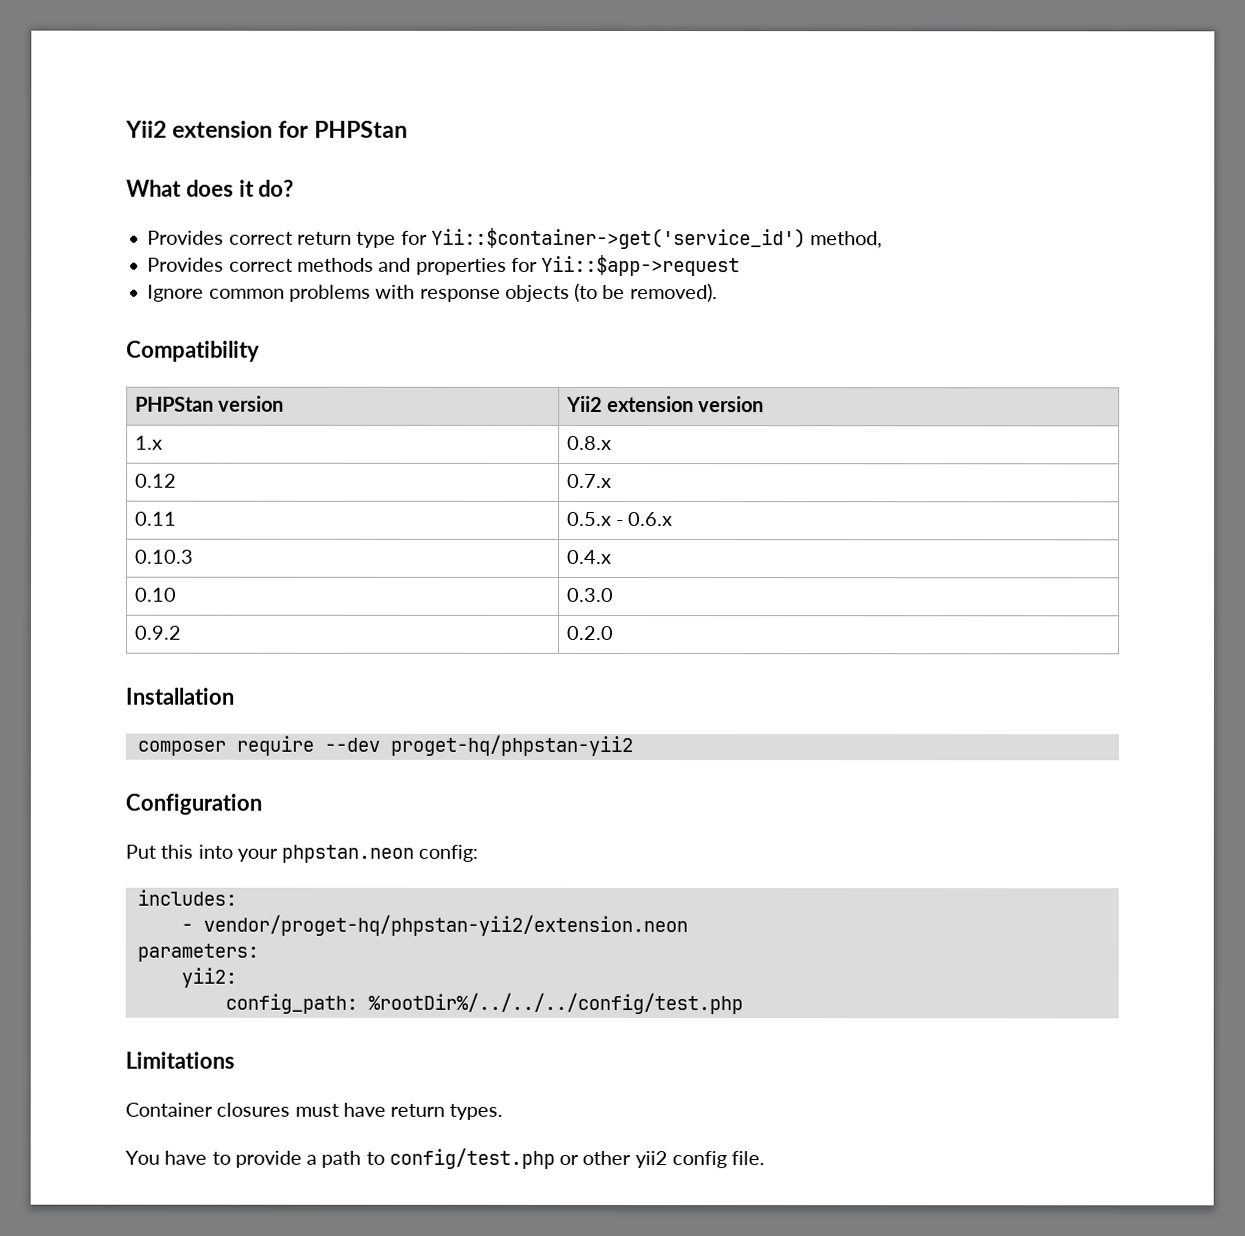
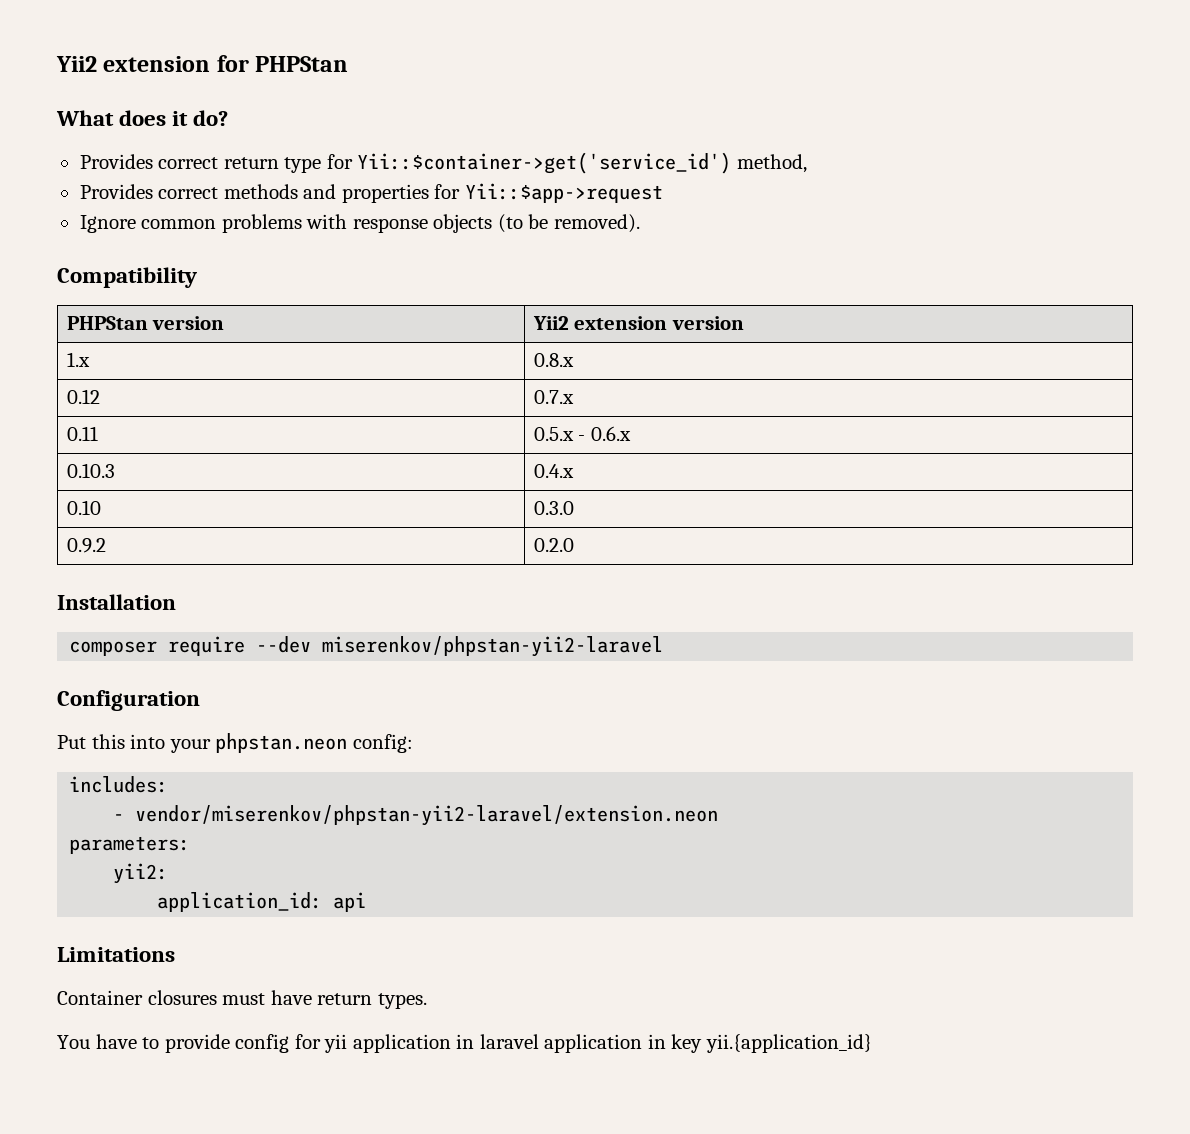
- composer require --dev proget-hq/phpstan-yii2
+ composer require --dev miserenkov/phpstan-yii2-laravel
- - vendor/proget-hq/phpstan-yii2/extension.neon
+ - vendor/miserenkov/phpstan-yii2-laravel/extension.neon
- config_path: %rootDir%/../../../config/test.php
+ application_id: api
- You have to provide a path to config/test.php or other yii2 config file.
+ You have to provide config for yii application in laravel application in key yii.{application_id}

